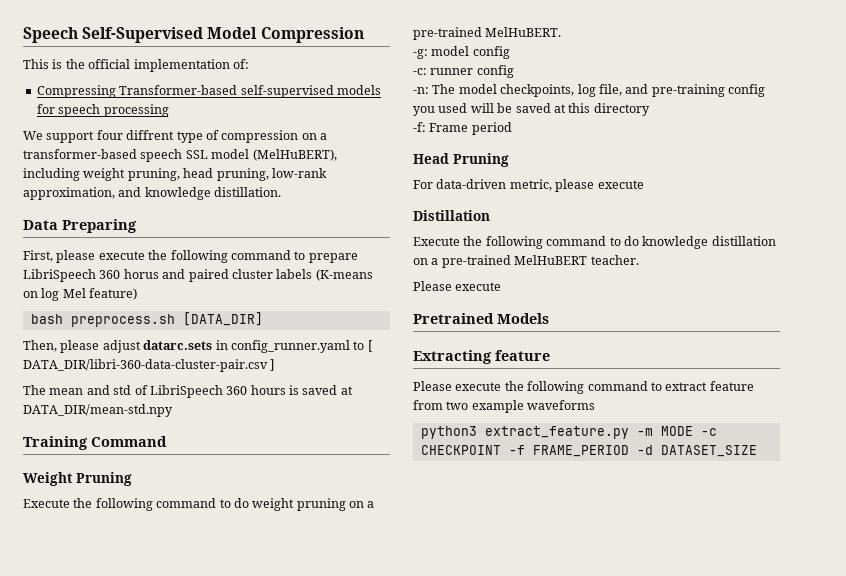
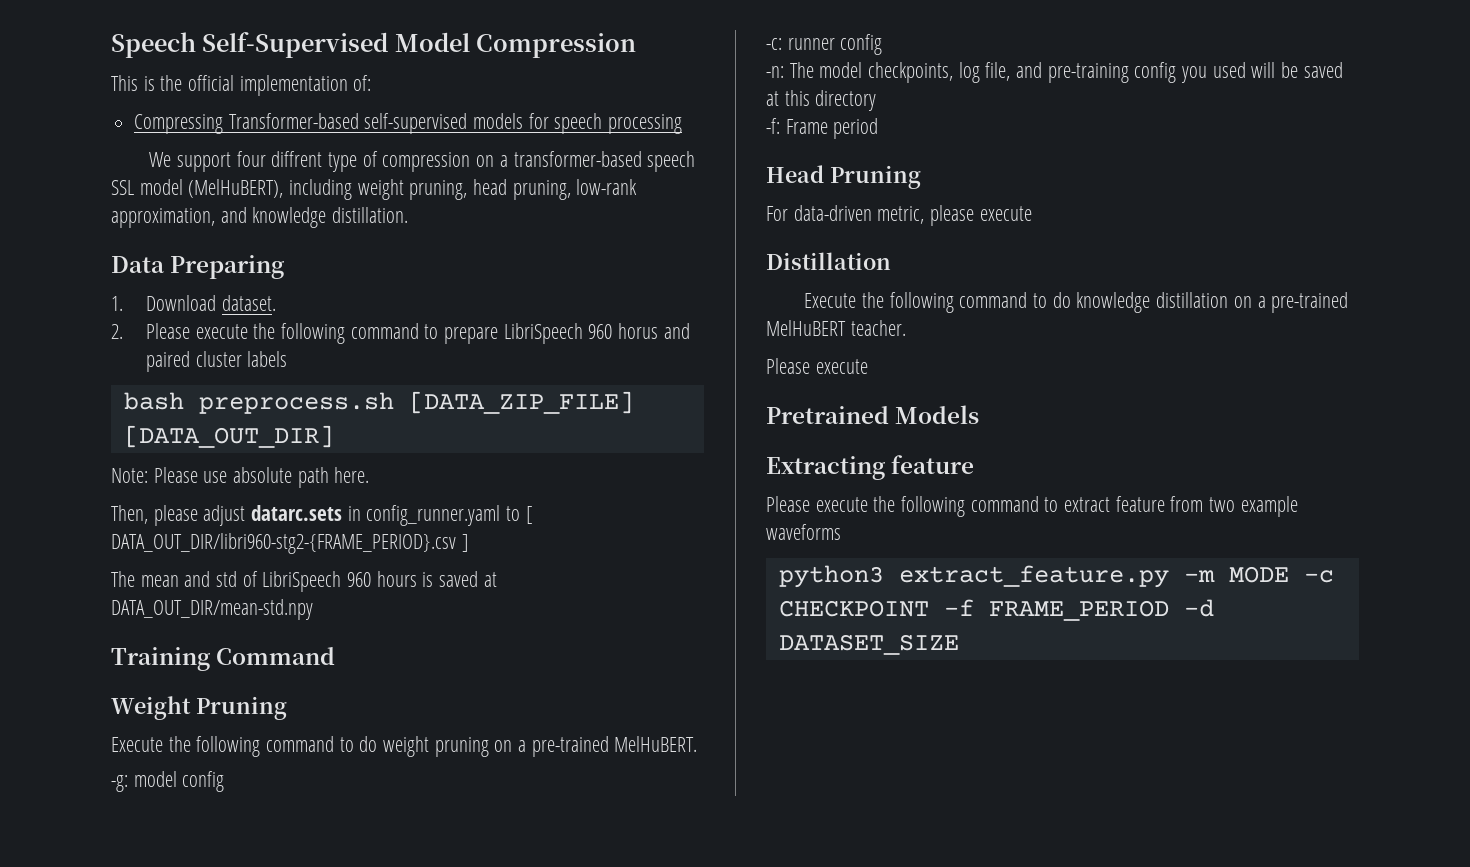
- First, please execute the following command to prepare LibriSpeech 360 horus and paired cluster labels (K-means on log Mel feature)
- bash preprocess.sh [DATA_DIR]
+ 1. Download dataset.
+ 2. Please execute the following command to prepare LibriSpeech 960 horus and paired cluster labels
+ bash preprocess.sh [DATA_ZIP_FILE] [DATA_OUT_DIR]
+ Note: Please use absolute path here.
- Then, please adjust datarc.sets in config_runner.yaml to [ DATA_DIR/libri-360-data-cluster-pair.csv ]
+ Then, please adjust datarc.sets in config_runner.yaml to [ DATA_OUT_DIR/libri960-stg2-{FRAME_PERIOD}.csv ]
- The mean and std of LibriSpeech 360 hours is saved at DATA_DIR/mean-std.npy
+ The mean and std of LibriSpeech 960 hours is saved at DATA_OUT_DIR/mean-std.npy

